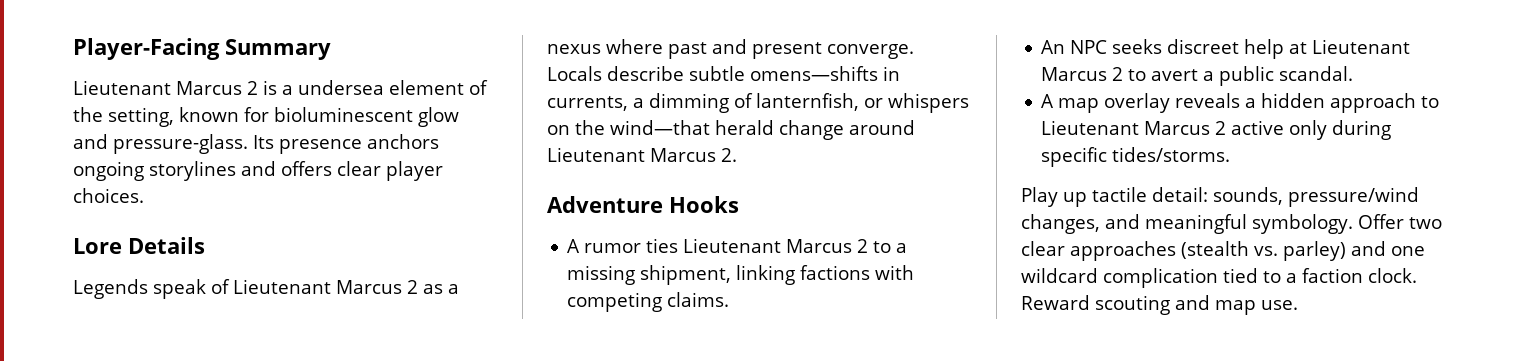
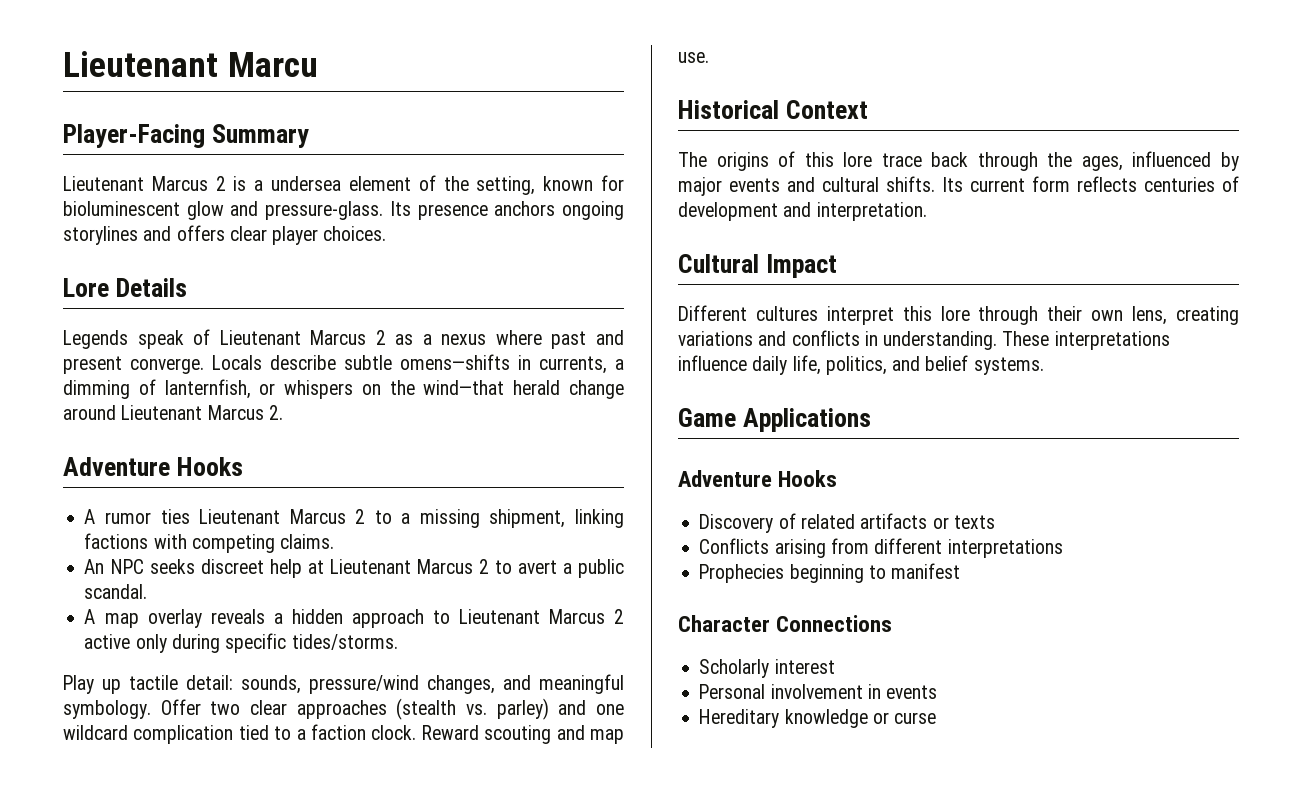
+ Lieutenant Marcu
+ Historical Context
+ The origins of this lore trace back through the ages, influenced by major events and cultural shifts. Its current form reflects centuries of development and interpretation.
+ Cultural Impact
+ Different cultures interpret this lore through their own lens, creating variations and conflicts in understanding. These interpretations influence daily life, politics, and belief systems.
+ Game Applications
+ Adventure Hooks
+ Discovery of related artifacts or texts
+ Conflicts arising from different interpretations
+ Prophecies beginning to manifest
+ Character Connections
+ Scholarly interest
+ Personal involvement in events
+ Hereditary knowledge or curse

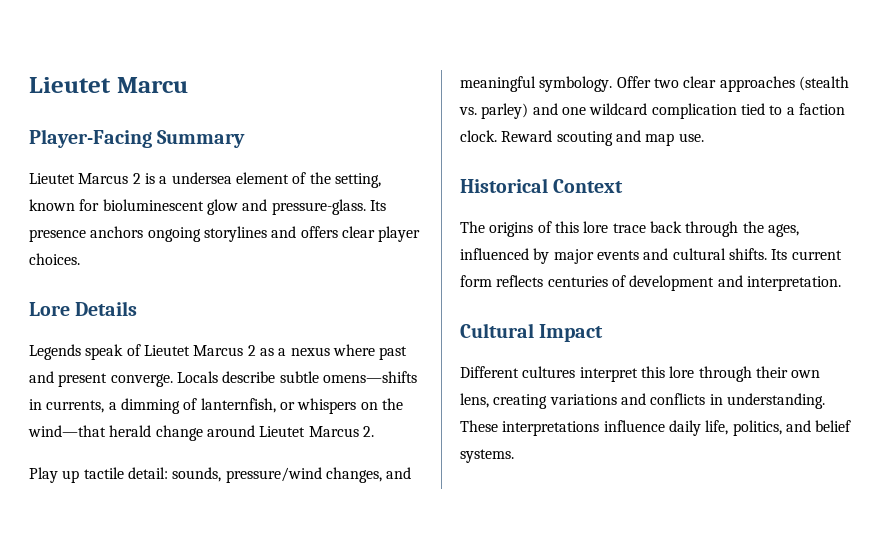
- Lieutenant Marcu
+ Lieutet Marcu
- Lieutenant Marcus 2 is a undersea element of the setting, known for bioluminescent glow and pressure-glass.
+ Lieutet Marcus 2 is a undersea element of the setting, known for bioluminescent glow and pressure-glass.
- Legends speak of Lieutenant Marcus 2 as a nexus where past and present converge.
+ Legends speak of Lieutet Marcus 2 as a nexus where past and present converge.
- Locals describe subtle omens—shifts in currents, a dimming of lanternfish, or whispers on the wind—that herald change around Lieutenant Marcus 2.
- Adventure Hooks
- A rumor ties Lieutenant Marcus 2 to a missing shipment, linking factions with competing claims.
- An NPC seeks discreet help at Lieutenant Marcus 2 to avert a public scandal.
- A map overlay reveals a hidden approach to Lieutenant Marcus 2 active only during specific tides/storms.
+ Locals describe subtle omens—shifts in currents, a dimming of lanternfish, or whispers on the wind—that herald change around Lieutet Marcus 2.
- Game Applications
- Adventure Hooks
- Discovery of related artifacts or texts
- Conflicts arising from different interpretations
- Prophecies beginning to manifest
- Character Connections
- Scholarly interest
- Personal involvement in events
- Hereditary knowledge or curse

